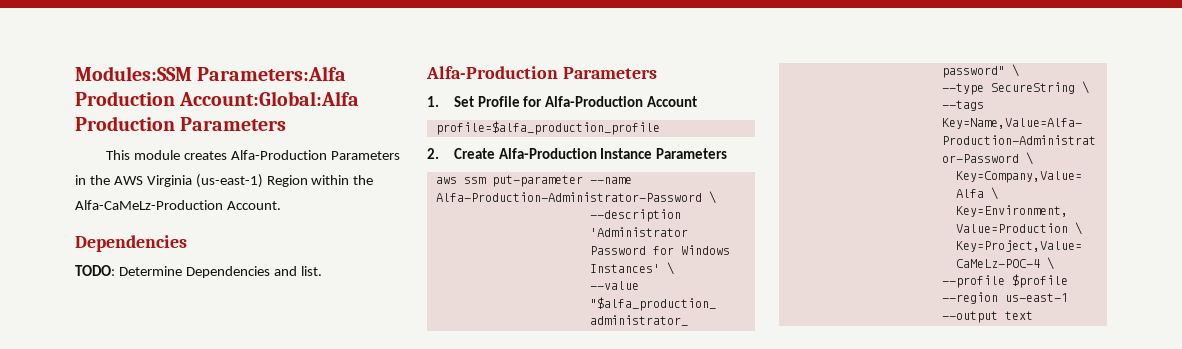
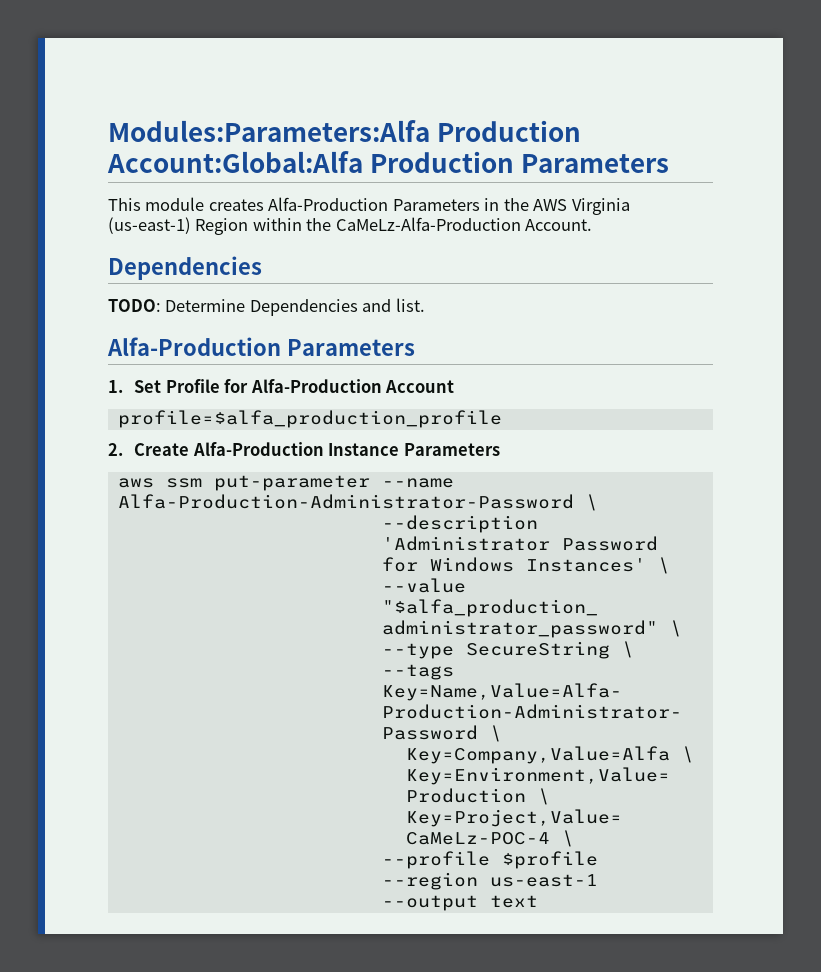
- Modules:SSM Parameters:Alfa Production Account:Global:Alfa Production Parameters
+ Modules:Parameters:Alfa Production Account:Global:Alfa Production Parameters
- This module creates Alfa-Production Parameters in the AWS Virginia (us-east-1) Region within the Alfa-CaMeLz-Production Account.
+ This module creates Alfa-Production Parameters in the AWS Virginia (us-east-1) Region within the CaMeLz-Alfa-Production Account.

